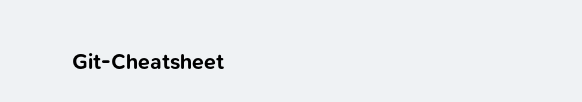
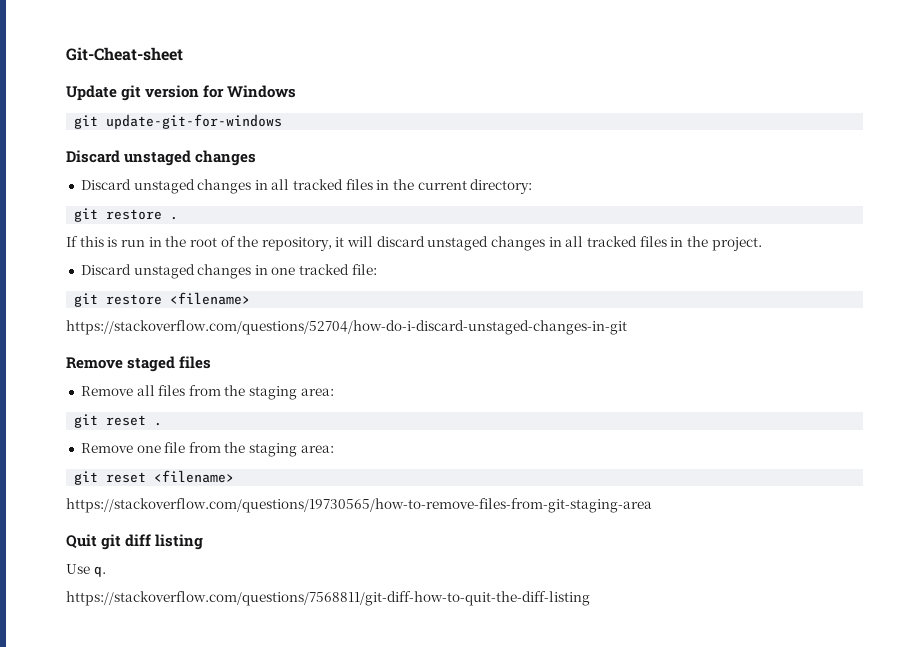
- Git-Cheatsheet
+ Git-Cheat-sheet
+ Update git version for Windows
+ git update-git-for-windows
+ Discard unstaged changes
+ Discard unstaged changes in all tracked files in the current directory:
+ git restore .
+ If this is run in the root of the repository, it will discard unstaged changes in all tracked files in the project.
+ Discard unstaged changes in one tracked file:
+ git restore <filename>
+ https://stackoverflow.com/questions/52704/how-do-i-discard-unstaged-changes-in-git
+ Remove staged files
+ Remove all files from the staging area:
+ git reset .
+ Remove one file from the staging area:
+ git reset <filename>
+ https://stackoverflow.com/questions/19730565/how-to-remove-files-from-git-staging-area
+ Quit git diff listing
+ Use q.
+ https://stackoverflow.com/questions/7568811/git-diff-how-to-quit-the-diff-listing

